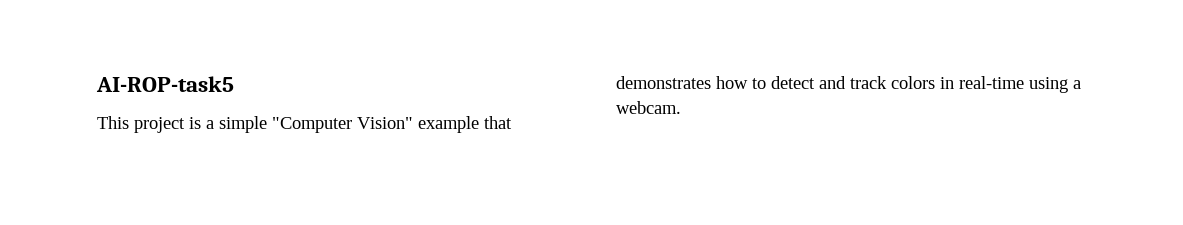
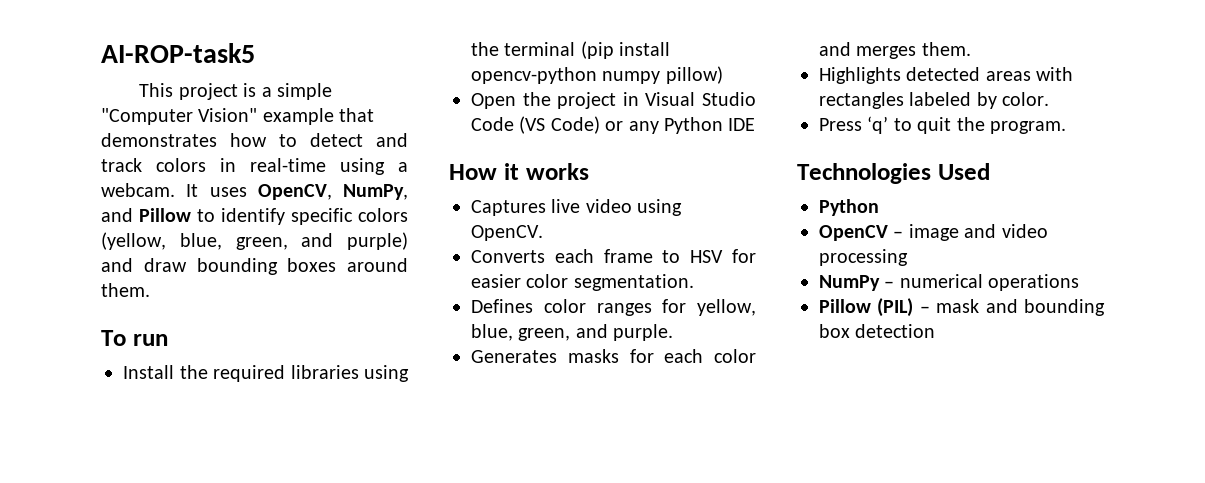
+ It uses OpenCV, NumPy, and Pillow to identify specific colors (yellow, blue, green, and purple) and draw bounding boxes around them.
+ To run
+ Install the required libraries using the terminal (pip install opencv-python numpy pillow)
+ Open the project in Visual Studio Code (VS Code) or any Python IDE
+ How it works
+ Captures live video using OpenCV.
+ Converts each frame to HSV for easier color segmentation.
+ Defines color ranges for yellow, blue, green, and purple.
+ Generates masks for each color and merges them.
+ Highlights detected areas with rectangles labeled by color.
+ Press ‘q’ to quit the program.
+ Technologies Used
+ Python
+ OpenCV – image and video processing
+ NumPy – numerical operations
+ Pillow (PIL) – mask and bounding box detection

